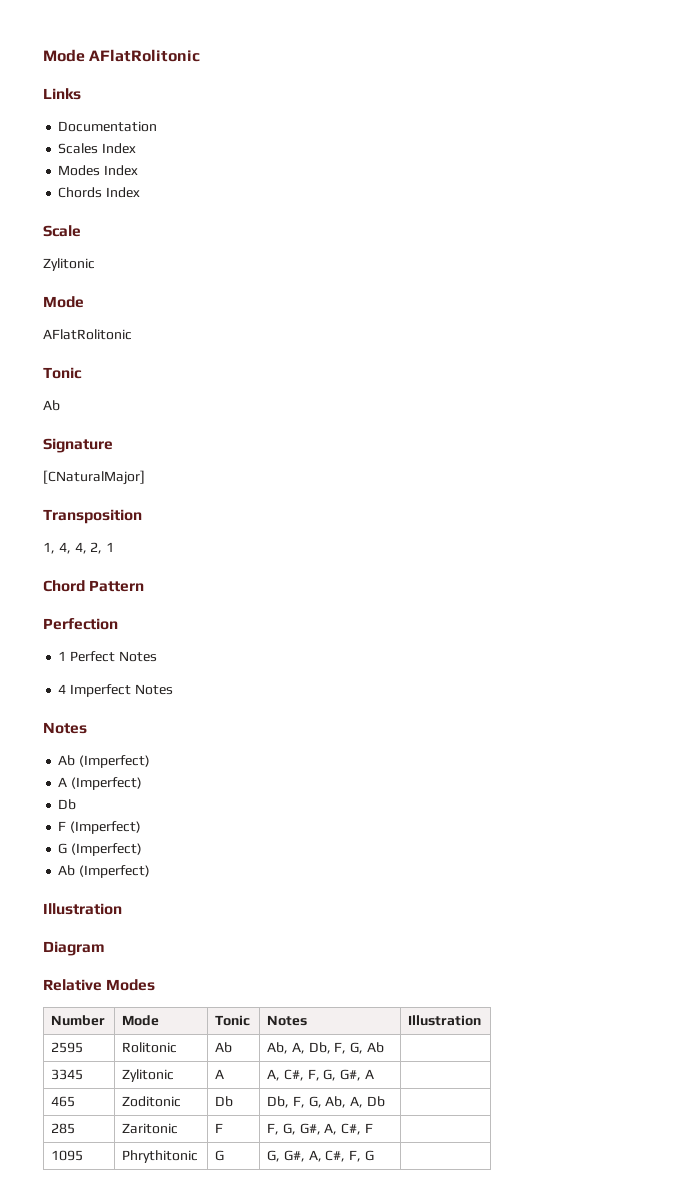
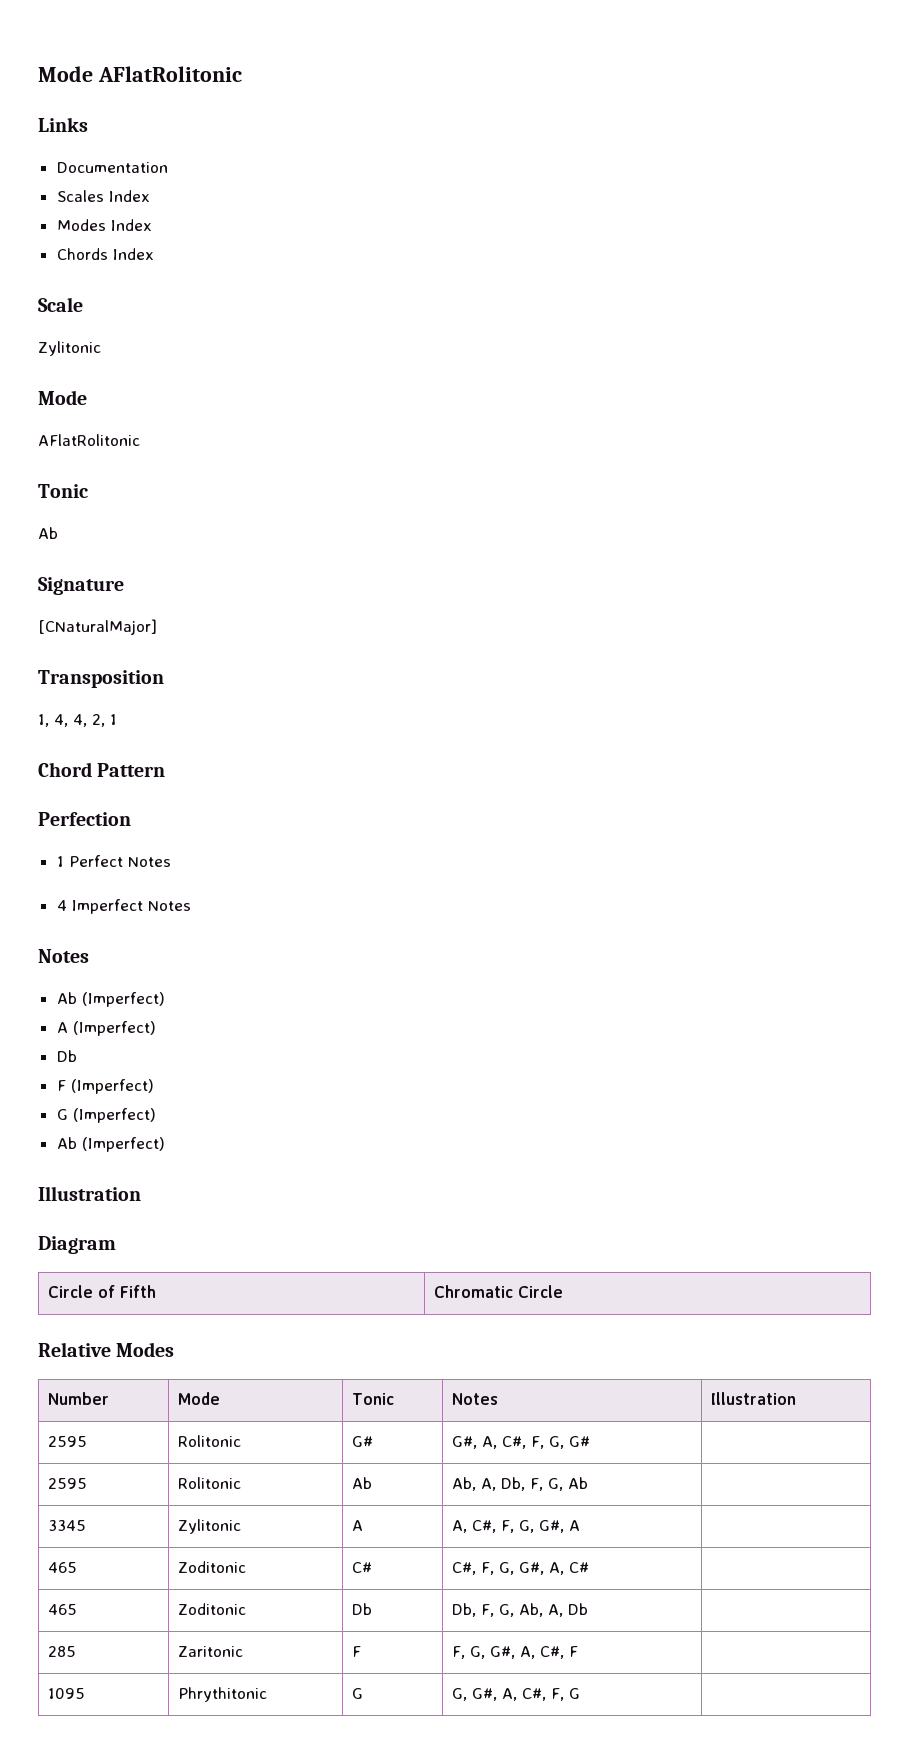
+ Circle of Fifth | Chromatic Circle
+ 2595 | Rolitonic | G# | G#, A, C#, F, G, G# |
+ 465 | Zoditonic | C# | C#, F, G, G#, A, C# |

